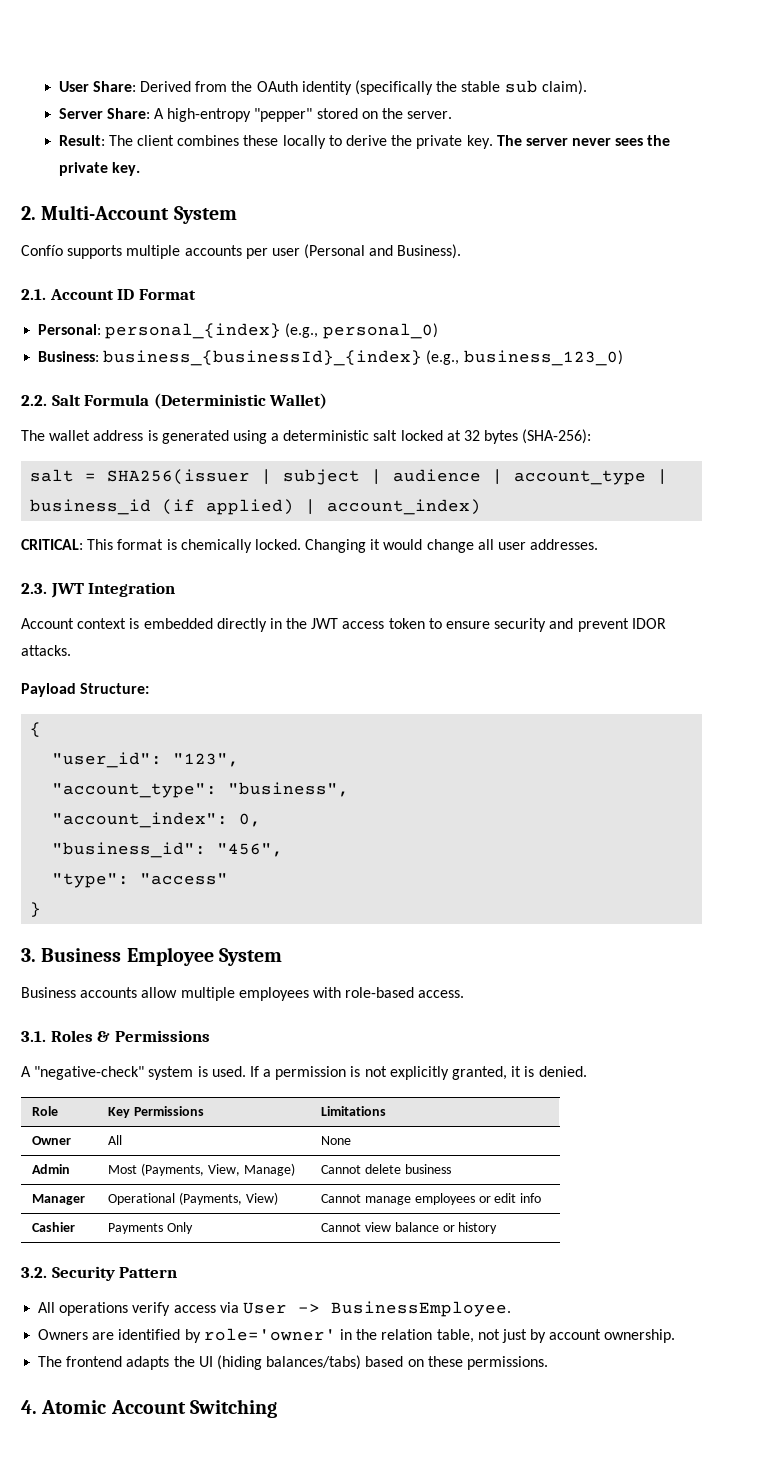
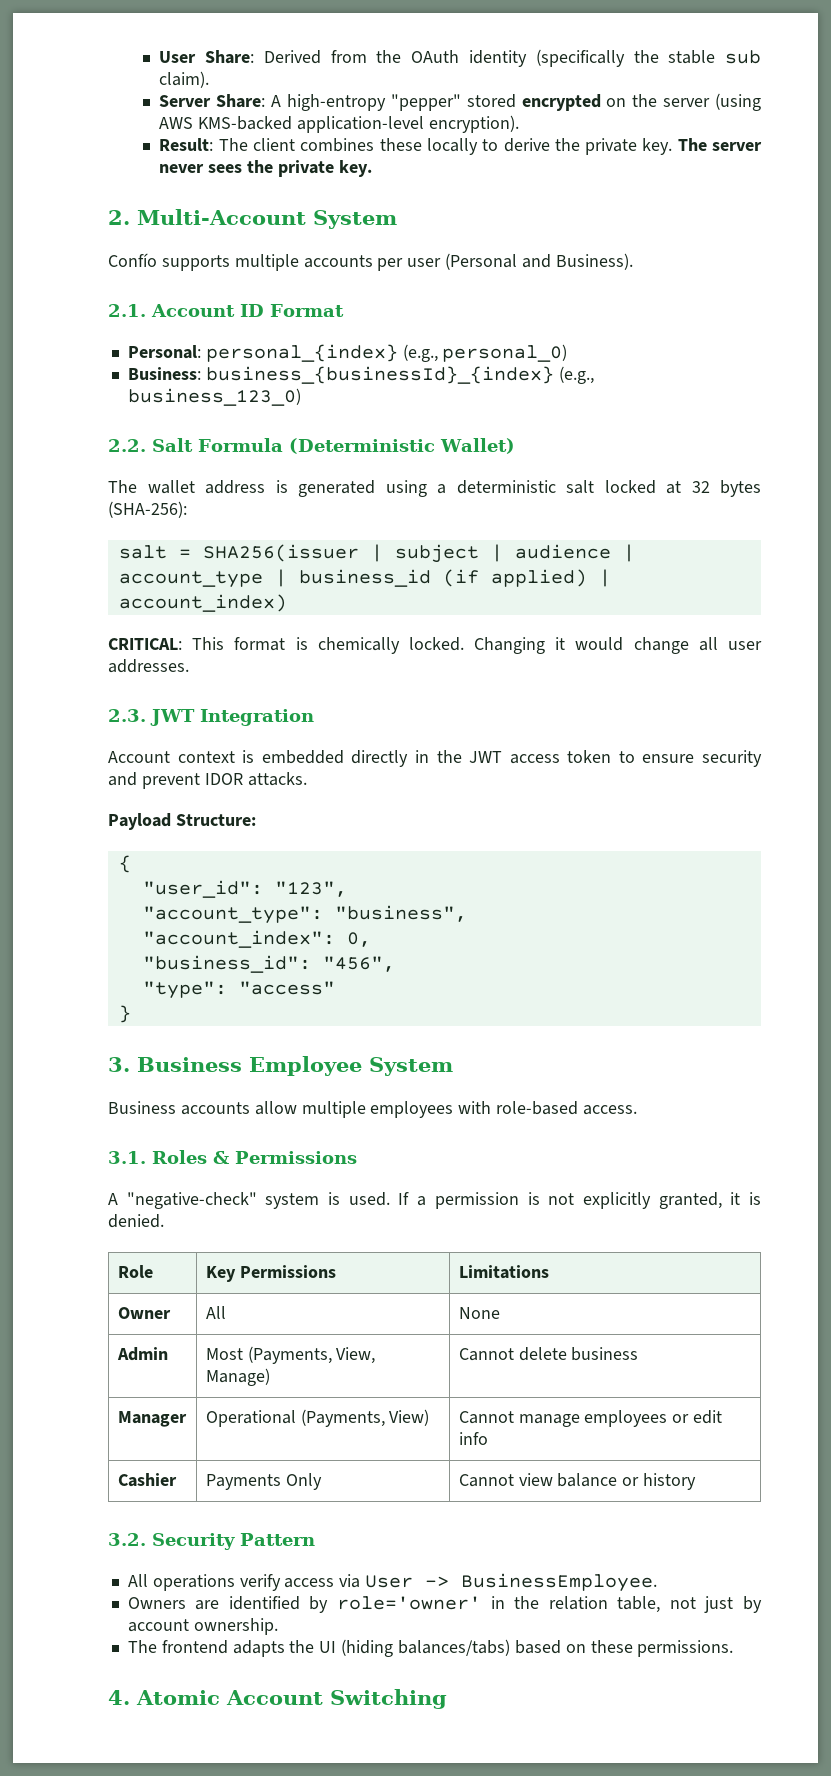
- Server Share: A high-entropy "pepper" stored on the server.
+ Server Share: A high-entropy "pepper" stored encrypted on the server (using AWS KMS-backed application-level encryption).

